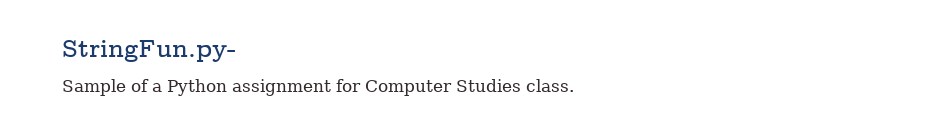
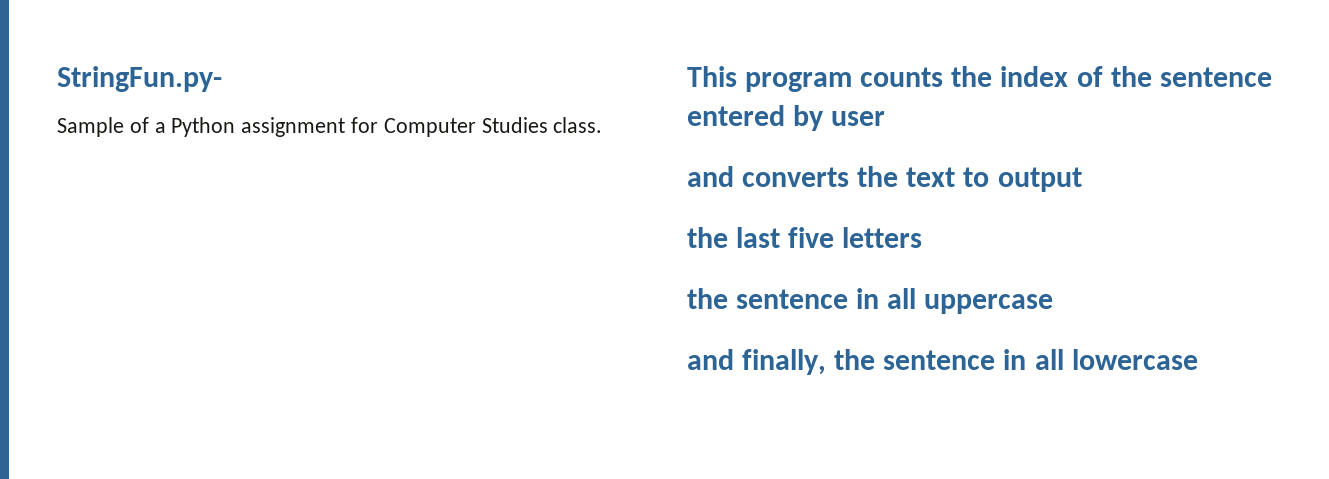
+ This program counts the index of the sentence entered by user
+ and converts the text to output
+ the last five letters
+ the sentence in all uppercase
+ and finally, the sentence in all lowercase

